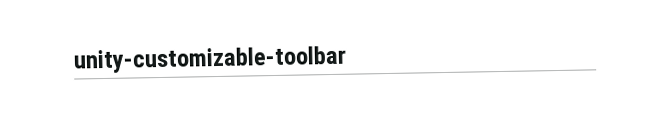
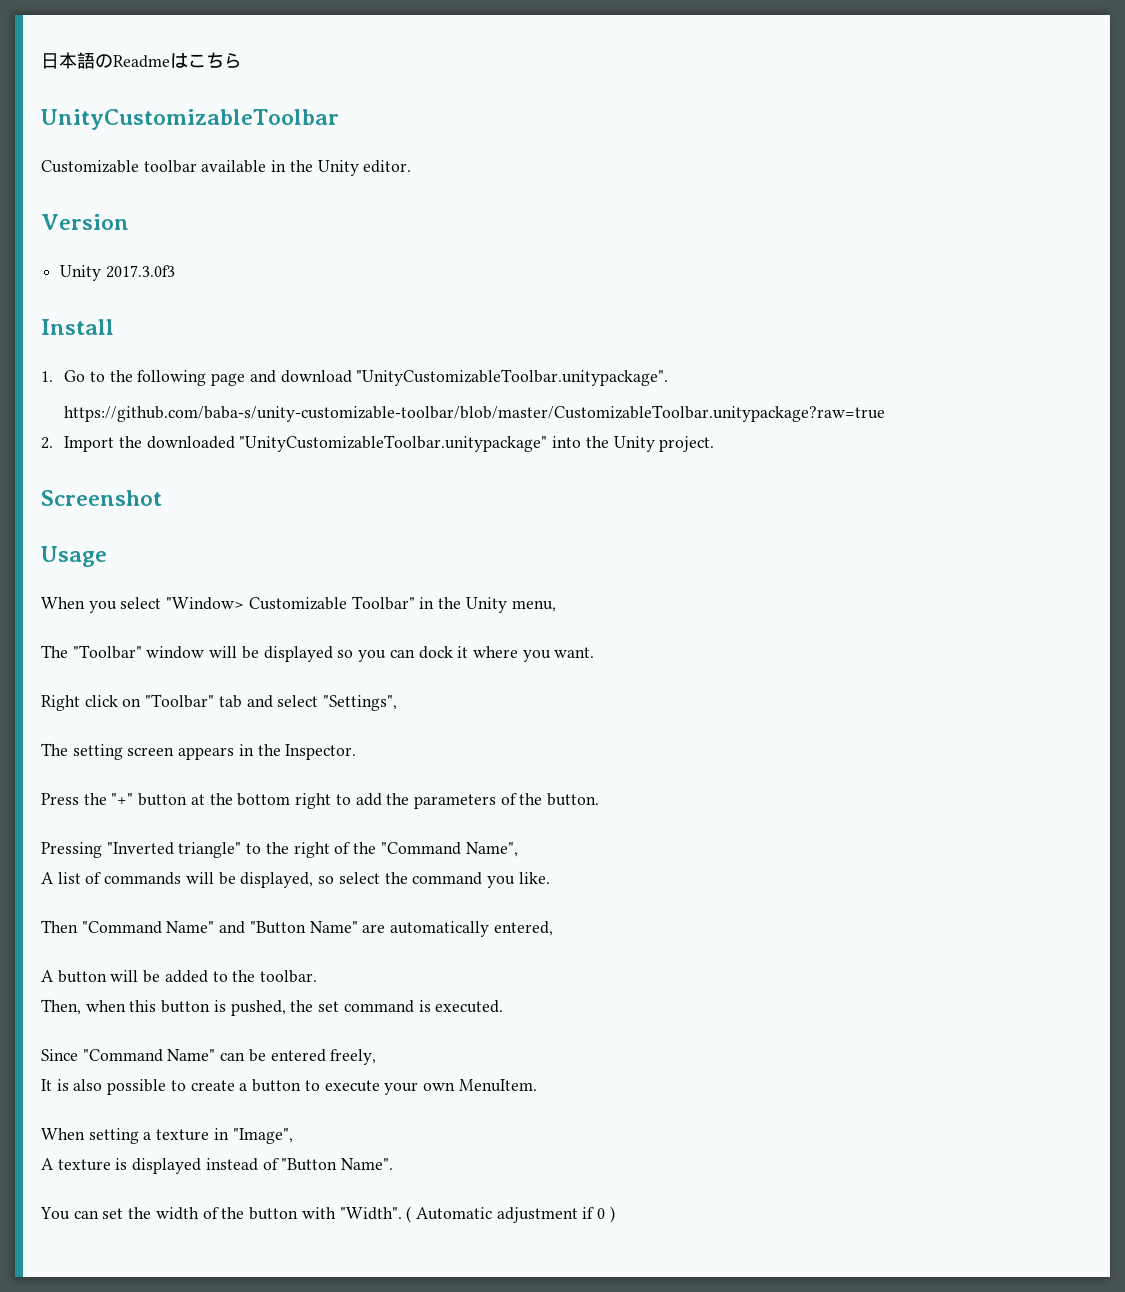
- unity-customizable-toolbar
+ 日本語のReadmeはこちら
+ UnityCustomizableToolbar
+ Customizable toolbar available in the Unity editor.
+ Version
+ Unity 2017.3.0f3
+ Install
+ 1. Go to the following page and download "UnityCustomizableToolbar.unitypackage".
+ https://github.com/baba-s/unity-customizable-toolbar/blob/master/CustomizableToolbar.unitypackage?raw=true
+ 2. Import the downloaded "UnityCustomizableToolbar.unitypackage" into the Unity project.
+ Screenshot
+ Usage
+ When you select "Window> Customizable Toolbar" in the Unity menu,
+ The "Toolbar" window will be displayed so you can dock it where you want.
+ Right click on "Toolbar" tab and select "Settings",
+ The setting screen appears in the Inspector.
+ Press the "+" button at the bottom right to add the parameters of the button.
+ Pressing "Inverted triangle" to the right of the "Command Name",
+ A list of commands will be displayed, so select the command you like.
+ Then "Command Name" and "Button Name" are automatically entered,
+ A button will be added to the toolbar.
+ Then, when this button is pushed, the set command is executed.
+ Since "Command Name" can be entered freely,
+ It is also possible to create a button to execute your own MenuItem.
+ When setting a texture in "Image",
+ A texture is displayed instead of "Button Name".
+ You can set the width of the button with "Width". ( Automatic adjustment if 0 )

